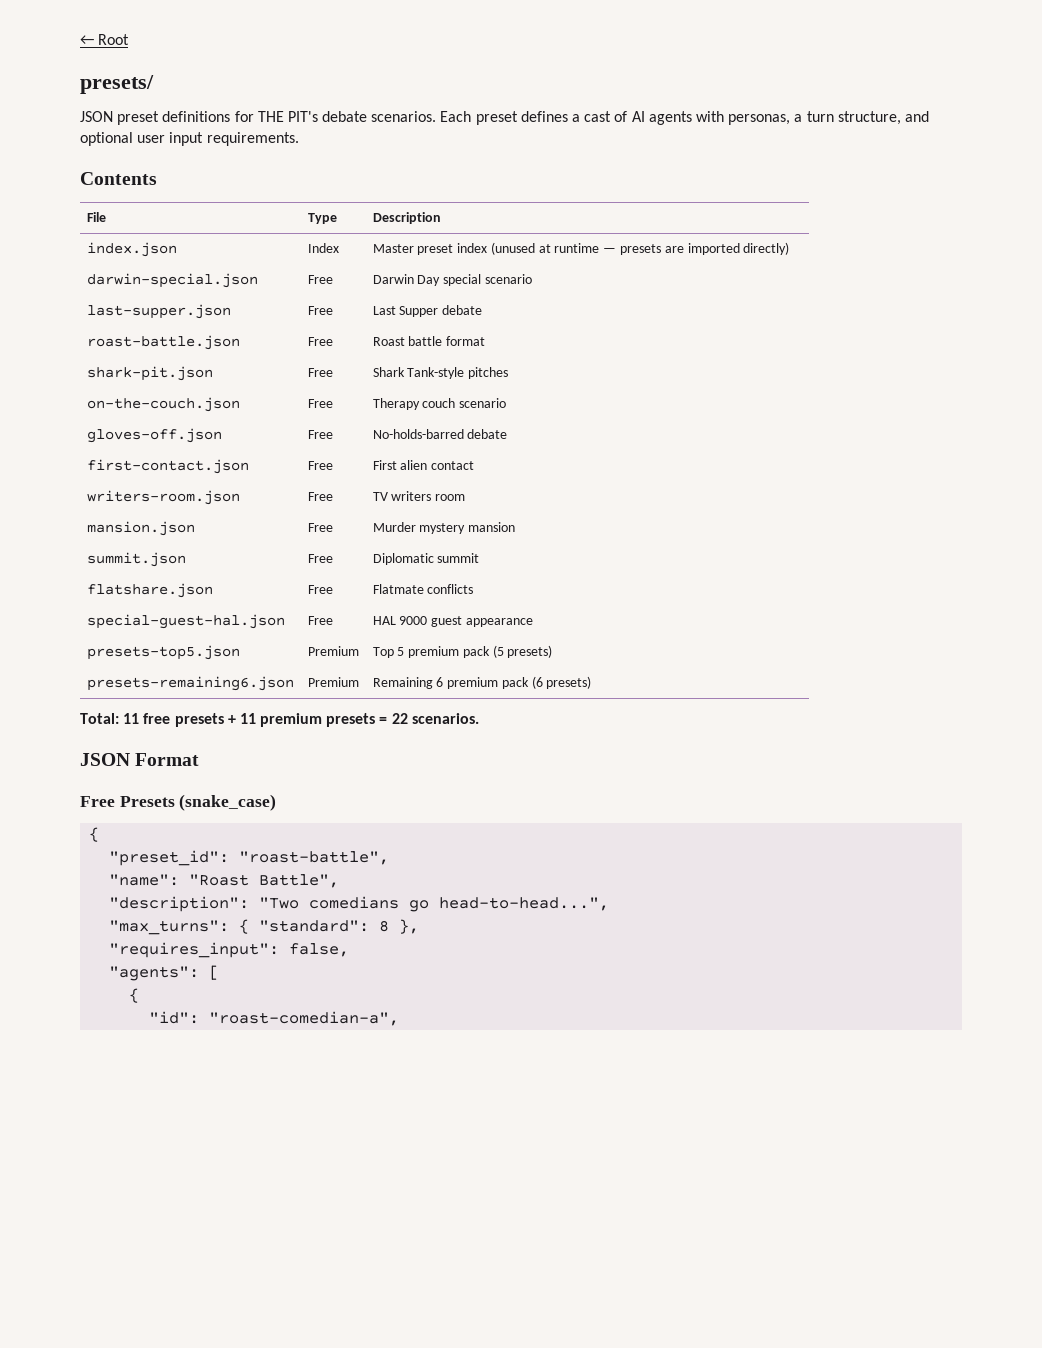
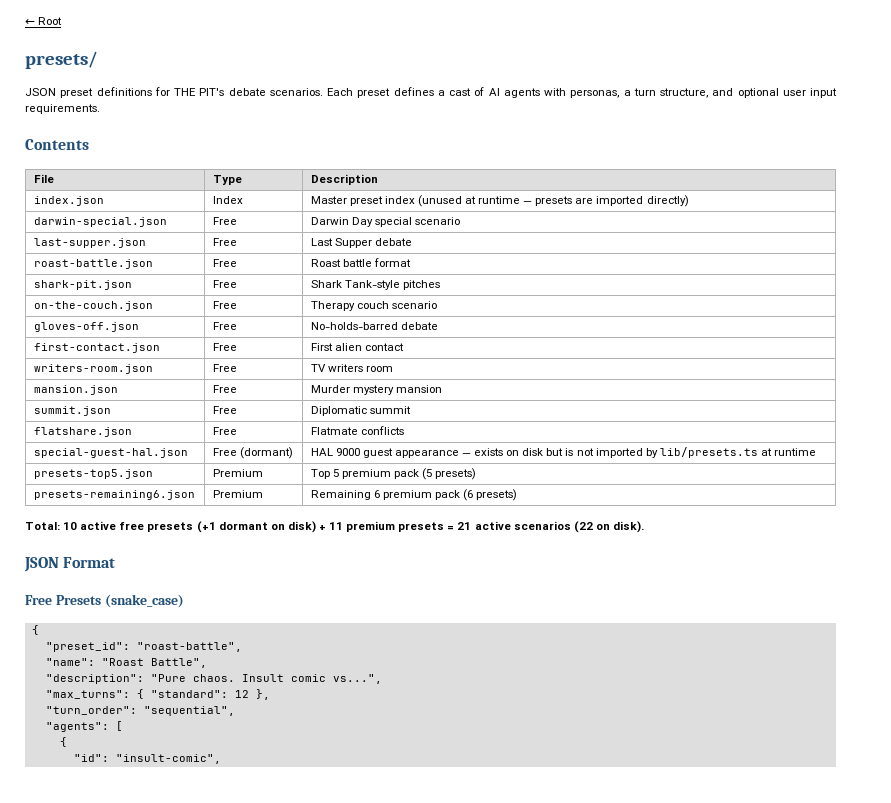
- special-guest-hal.json | Free | HAL 9000 guest appearance
+ special-guest-hal.json | Free (dormant) | HAL 9000 guest appearance — exists on disk but is not imported by lib/presets.ts at runtime
- Total: 11 free presets + 11 premium presets = 22 scenarios.
+ Total: 10 active free presets (+1 dormant on disk) + 11 premium presets = 21 active scenarios (22 on disk).
- "description": "Two comedians go head-to-head...",
+ "description": "Pure chaos. Insult comic vs...",
- "max_turns": { "standard": 8 },
+ "max_turns": { "standard": 12 },
- "requires_input": false,
+ "turn_order": "sequential",
- "id": "roast-comedian-a",
+ "id": "insult-comic",

